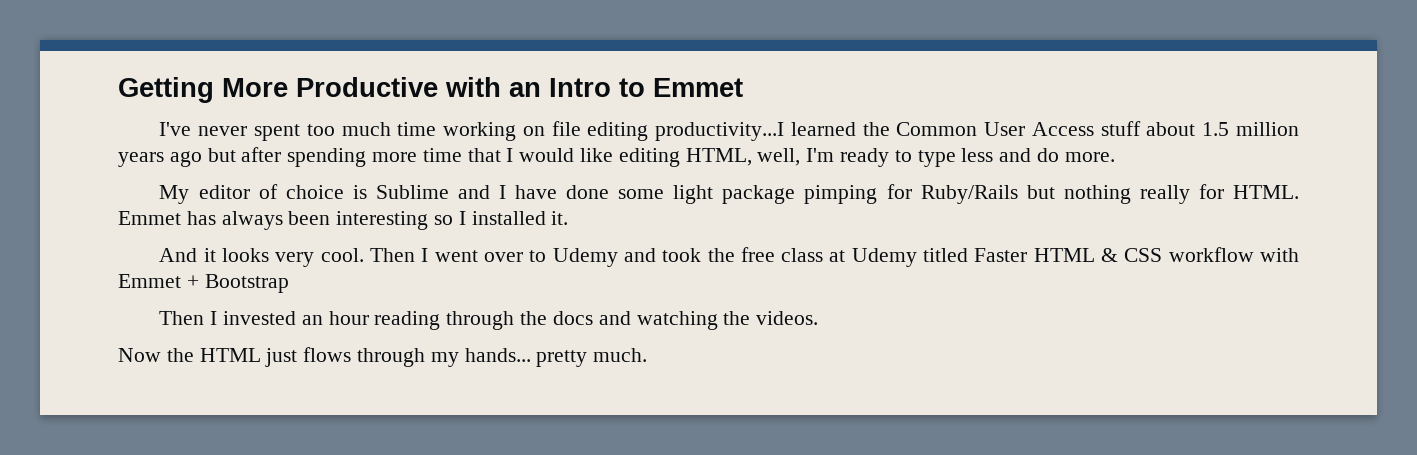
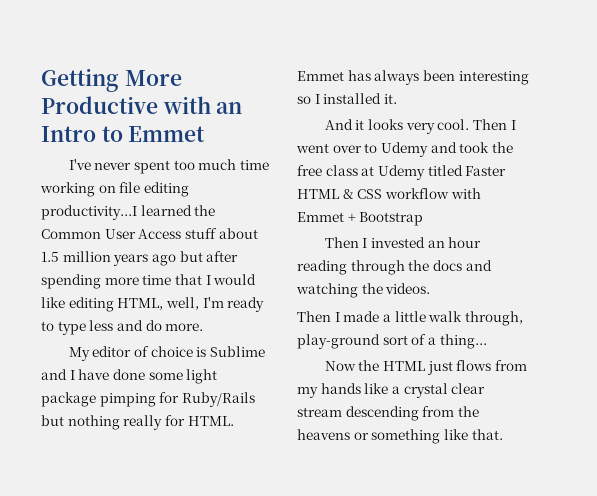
+ Then I made a little walk through, play-ground sort of a thing...
- Now the HTML just flows through my hands... pretty much.
+ Now the HTML just flows from my hands like a crystal clear stream descending from the heavens or something like that.

